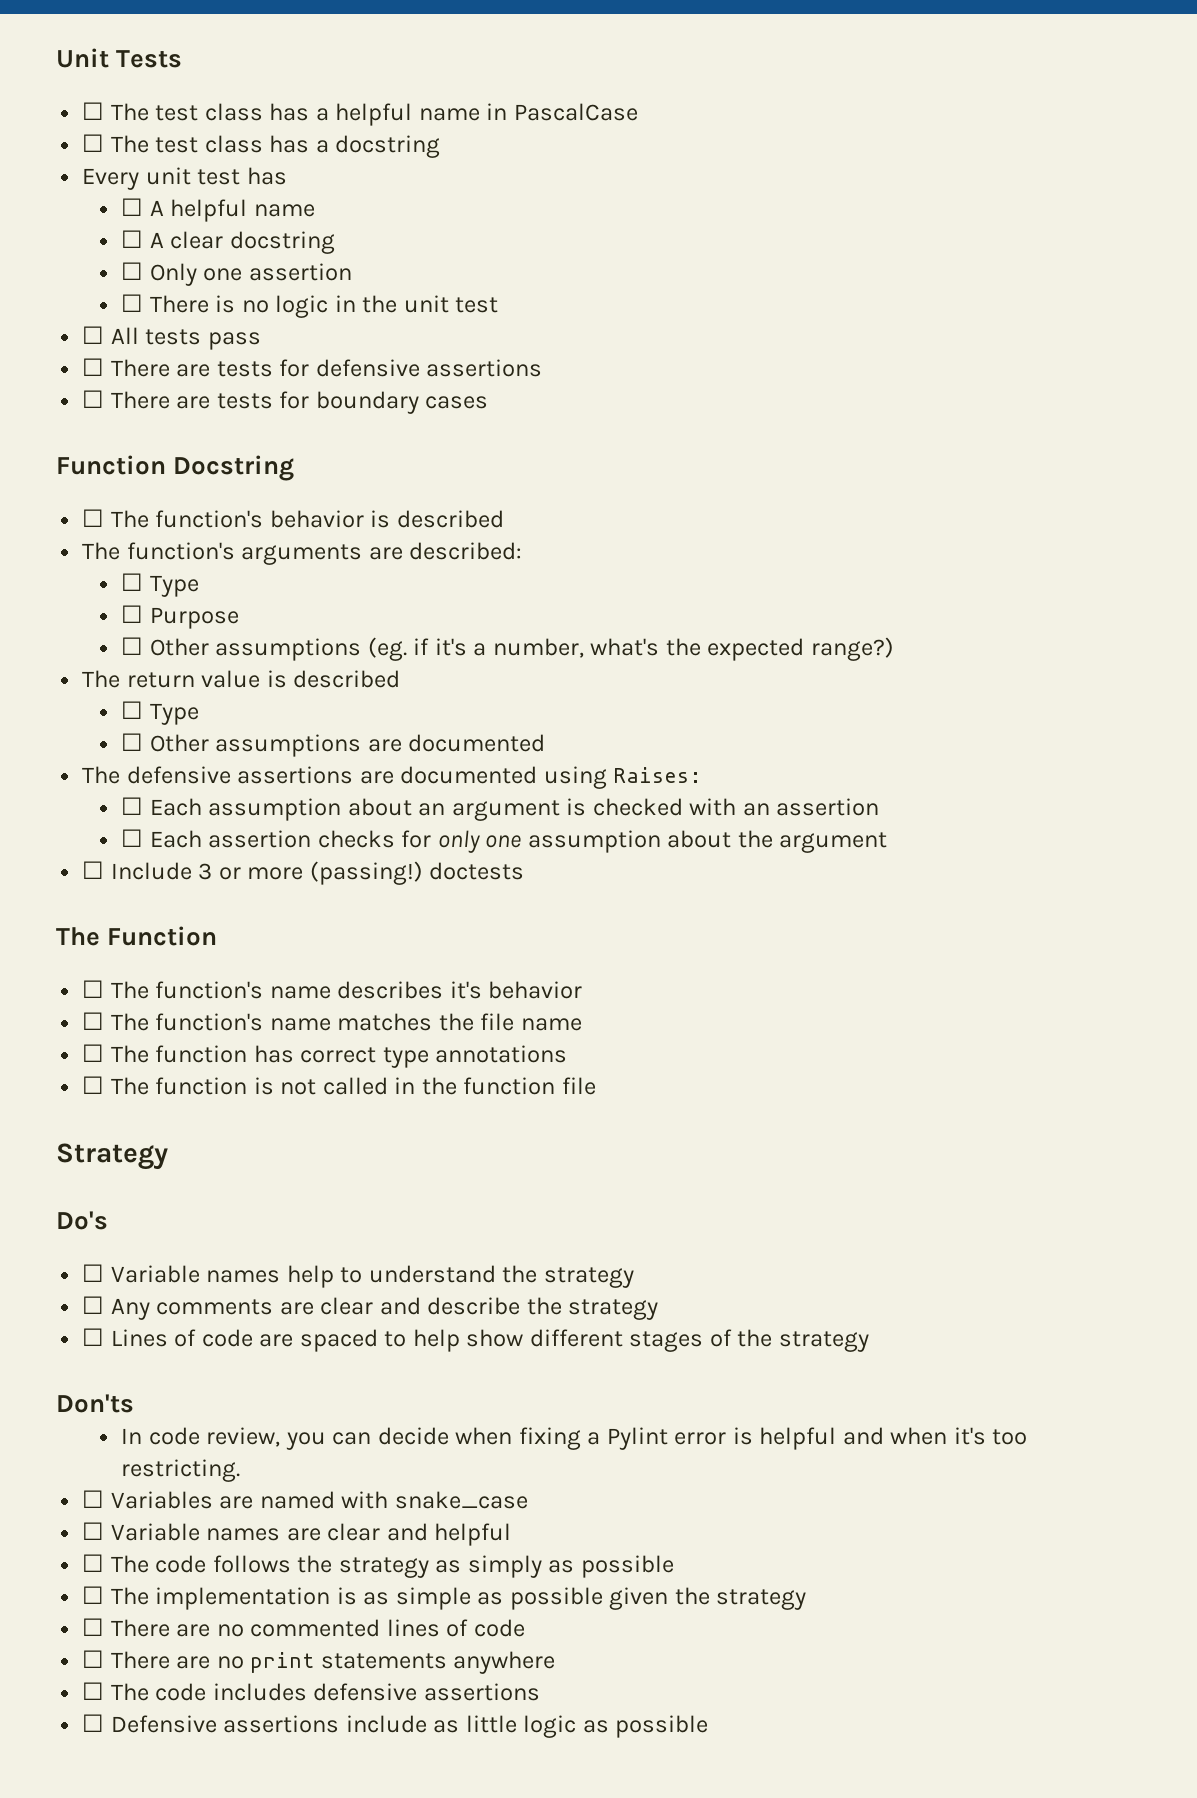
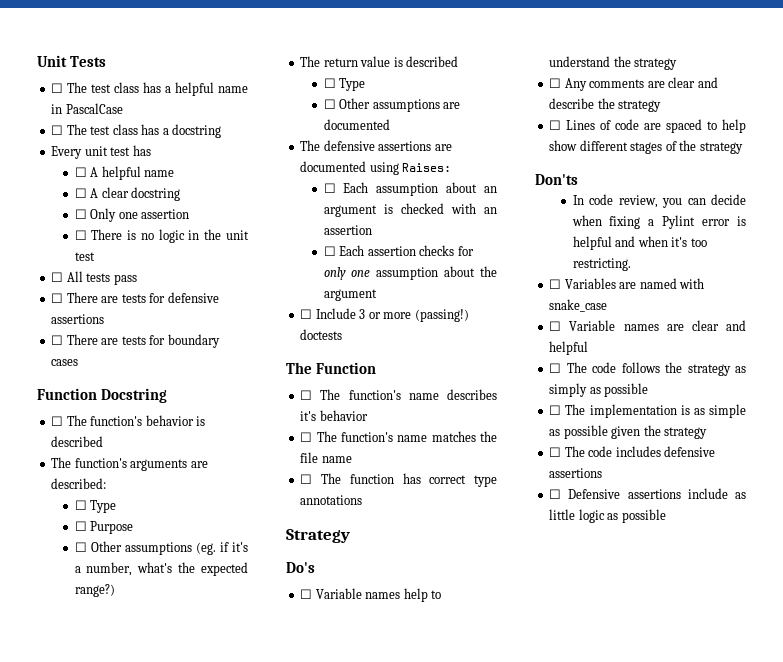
- ☐ The function is not called in the function file
- ☐ There are no commented lines of code
- ☐ There are no print statements anywhere

